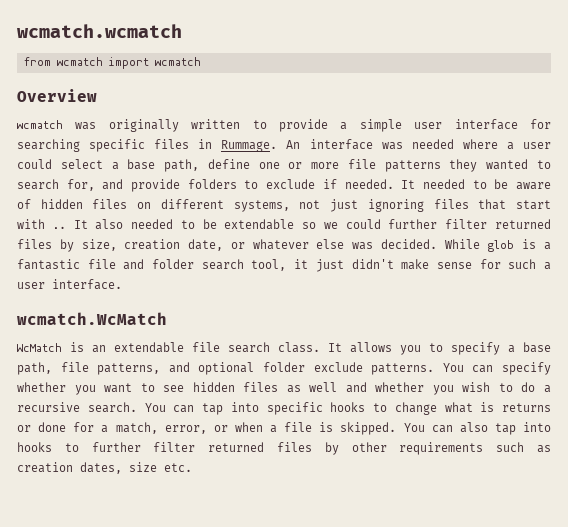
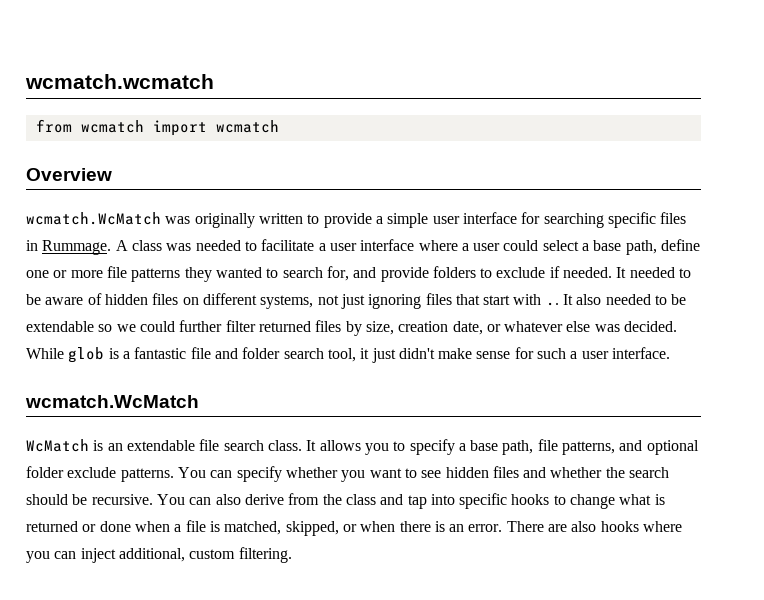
- wcmatch was originally written to provide a simple user interface for searching specific files in Rummage.
+ wcmatch.WcMatch was originally written to provide a simple user interface for searching specific files in Rummage.
- An interface was needed where a user could select a base path, define one or more file patterns they wanted to search for, and provide folders to exclude if needed.
+ A class was needed to facilitate a user interface where a user could select a base path, define one or more file patterns they wanted to search for, and provide folders to exclude if needed.
- You can specify whether you want to see hidden files as well and whether you wish to do a recursive search. You can tap into specific hooks to change what is returns or done for a match, error, or when a file is skipped. You can also tap into hooks to further filter returned files by other requirements such as creation dates, size etc.
+ You can specify whether you want to see hidden files and whether the search should be recursive. You can also derive from the class and tap into specific hooks to change what is returned or done when a file is matched, skipped, or when there is an error. There are also hooks where you can inject additional, custom filtering.

